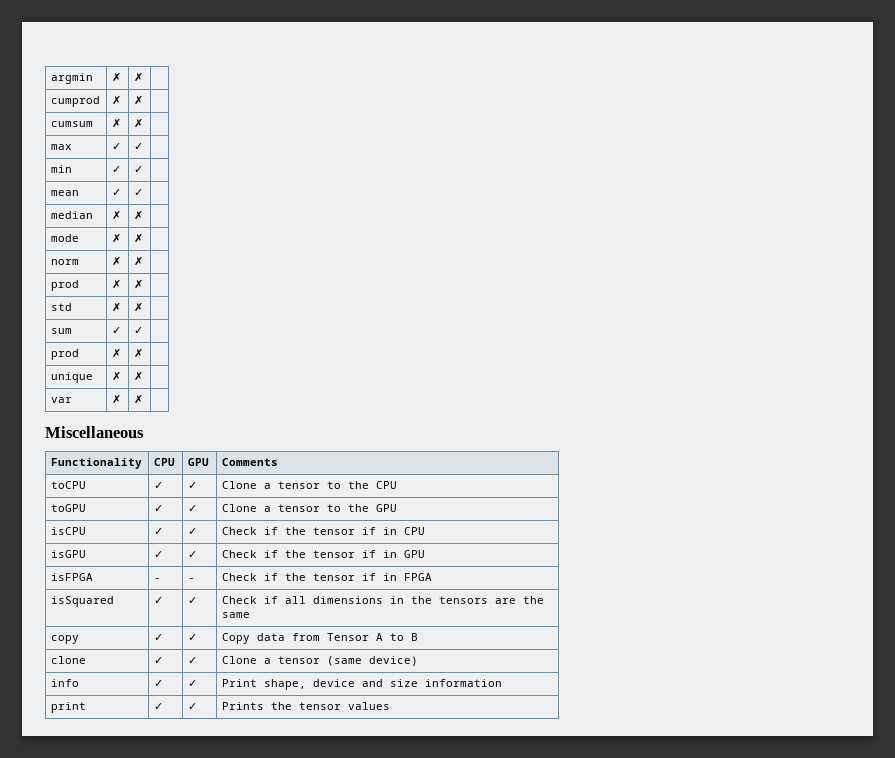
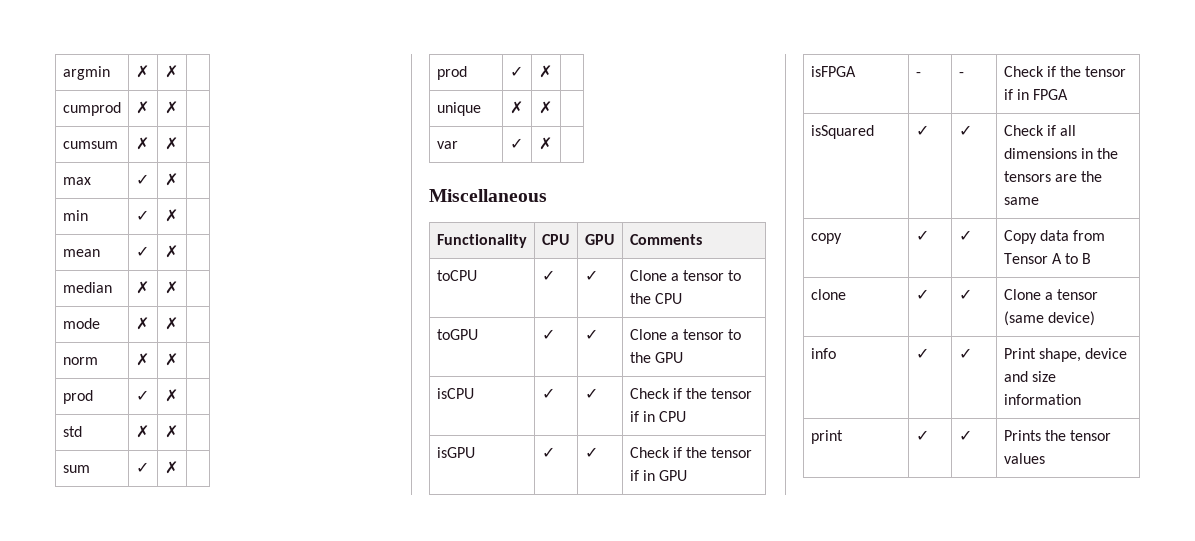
- max | ✓ | ✓ |
+ max | ✓ | ✗ |
- min | ✓ | ✓ |
+ min | ✓ | ✗ |
- mean | ✓ | ✓ |
+ mean | ✓ | ✗ |
  norm | ✗ | ✗ |
- prod | ✗ | ✗ |
+ prod | ✓ | ✗ |
- sum | ✓ | ✓ |
- prod | ✗ | ✗ |
+ sum | ✓ | ✗ |
+ prod | ✓ | ✗ |
- var | ✗ | ✗ |
+ var | ✓ | ✗ |

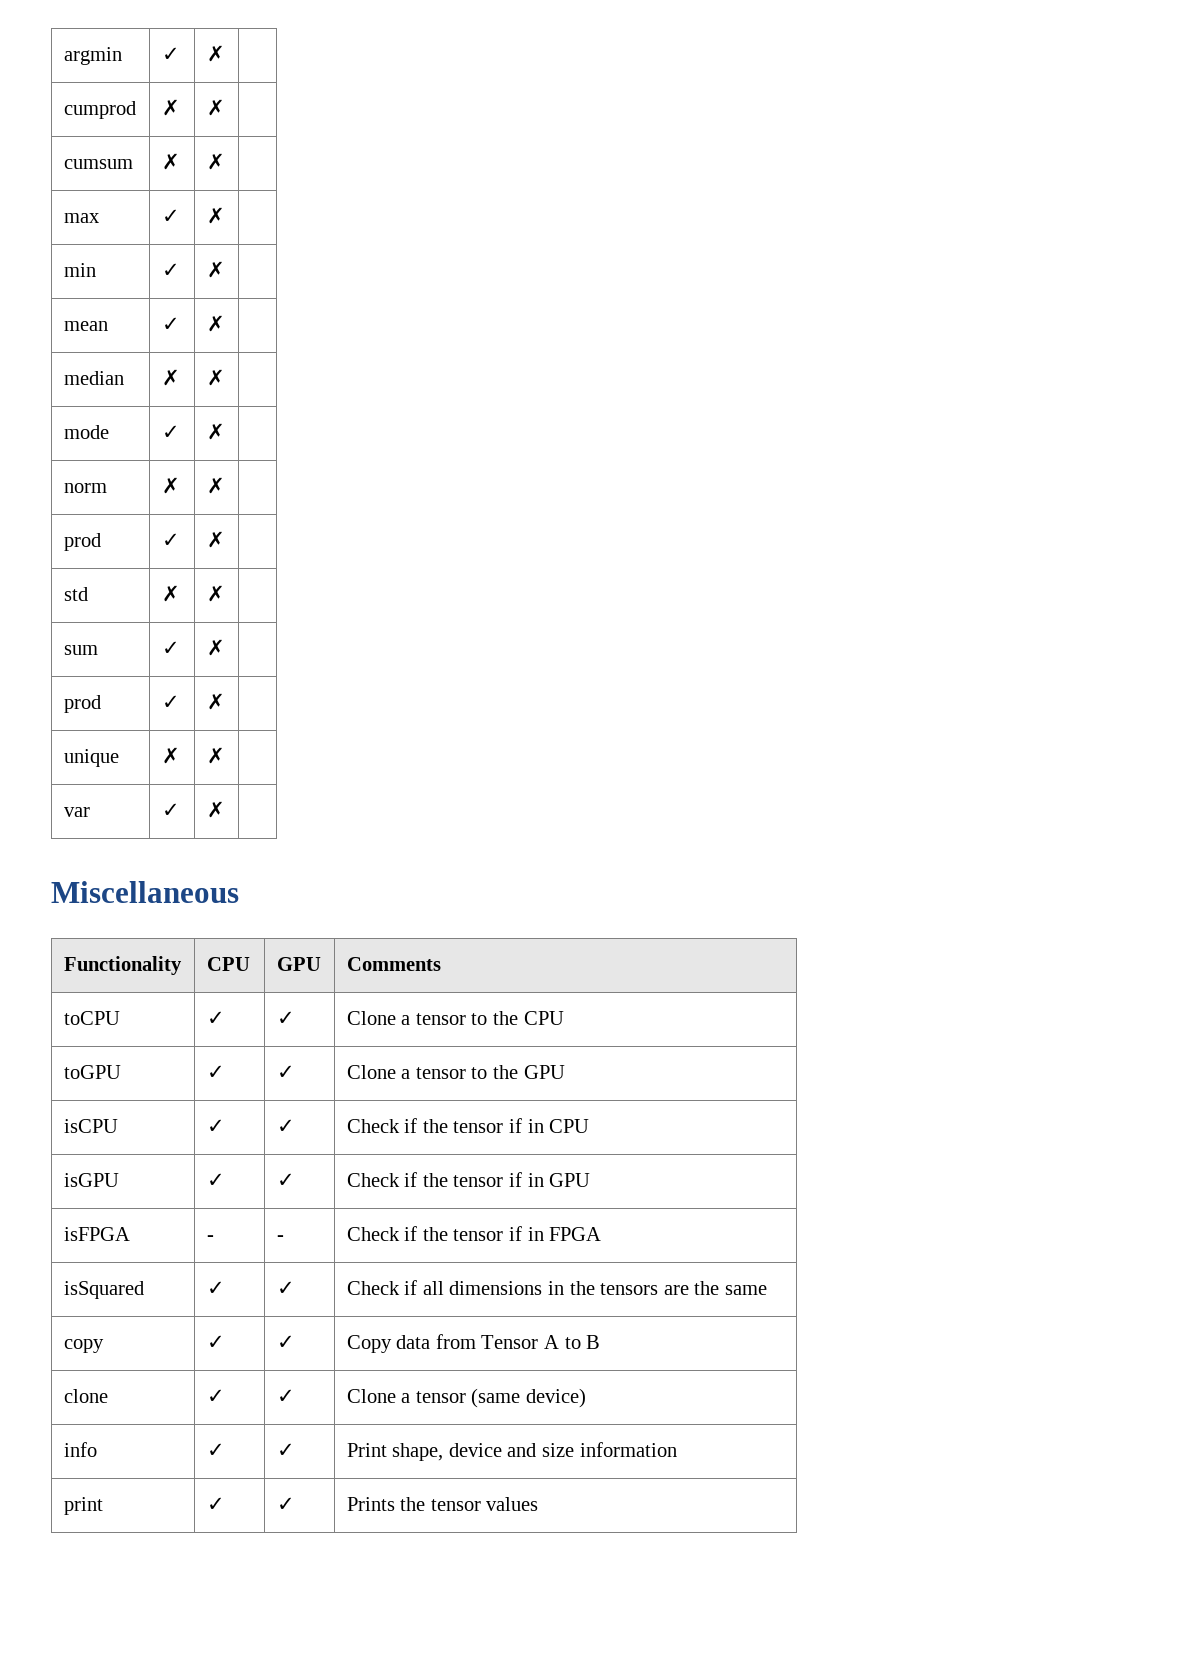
- argmin | ✗ | ✗ |
+ argmin | ✓ | ✗ |
- mode | ✗ | ✗ |
+ mode | ✓ | ✗ |

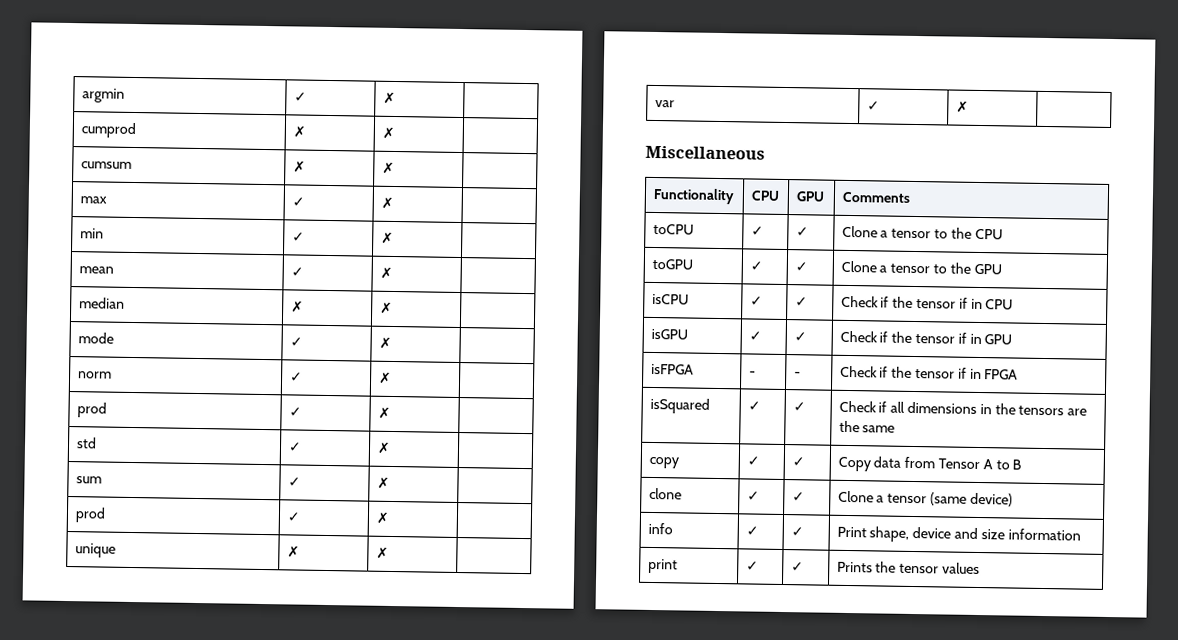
- norm | ✗ | ✗ |
+ norm | ✓ | ✗ |
- std | ✗ | ✗ |
+ std | ✓ | ✗ |

